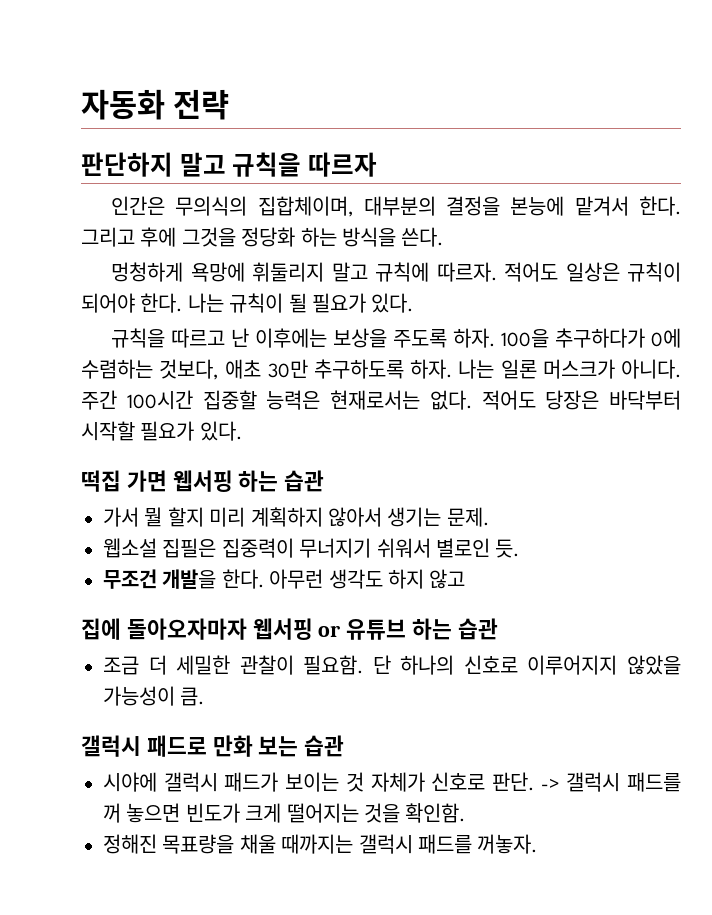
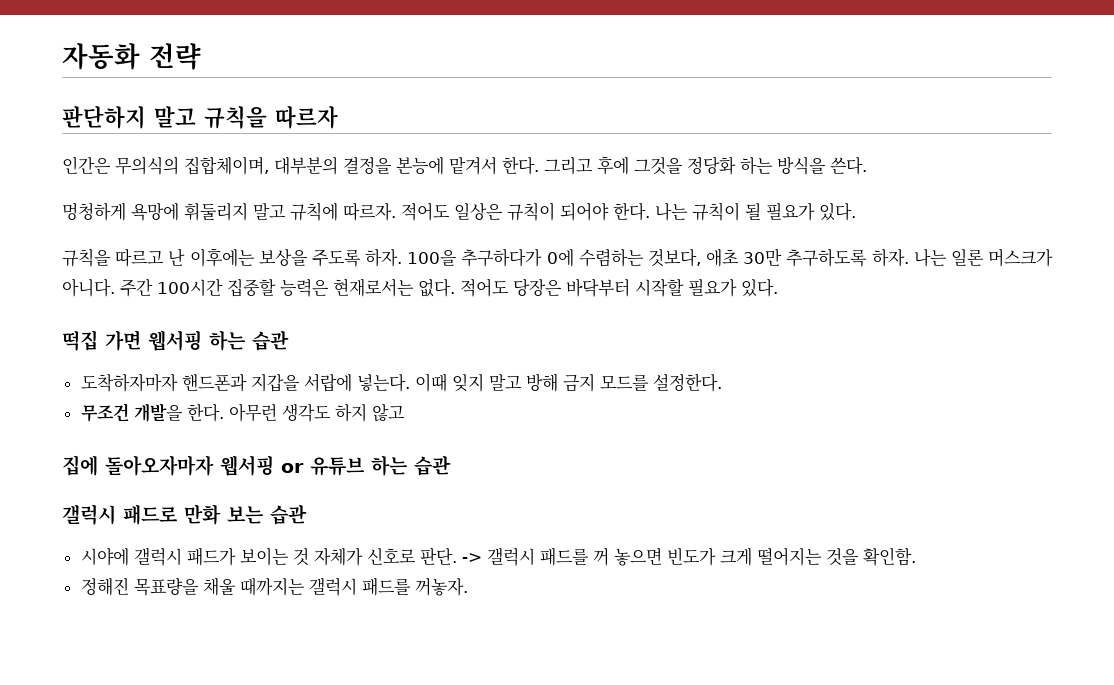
- 가서 뭘 할지 미리 계획하지 않아서 생기는 문제.
- 웹소설 집필은 집중력이 무너지기 쉬워서 별로인 듯.
+ 도착하자마자 핸드폰과 지갑을 서랍에 넣는다. 이때 잊지 말고 방해 금지 모드를 설정한다.
- 조금 더 세밀한 관찰이 필요함. 단 하나의 신호로 이루어지지 않았을 가능성이 큼.

